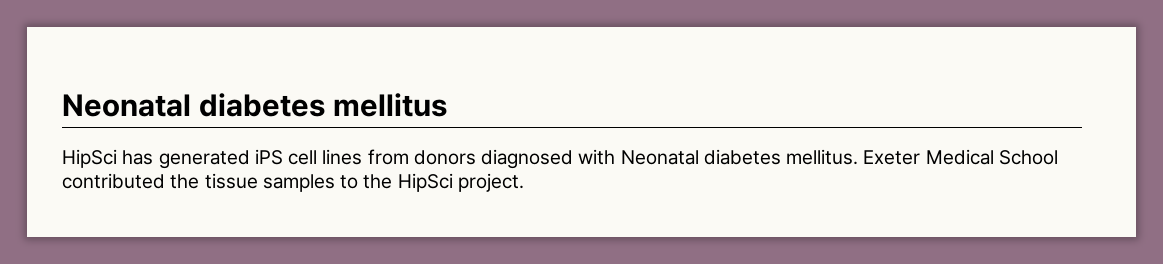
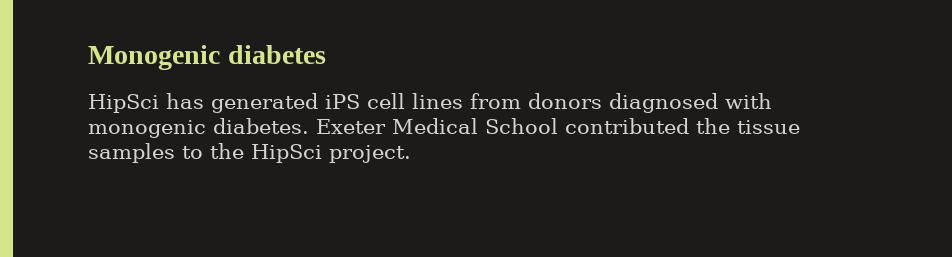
- Neonatal diabetes mellitus
+ Monogenic diabetes
- HipSci has generated iPS cell lines from donors diagnosed with Neonatal diabetes mellitus.
+ HipSci has generated iPS cell lines from donors diagnosed with monogenic diabetes.

